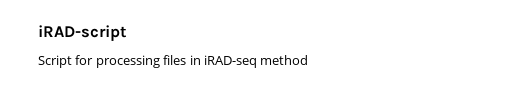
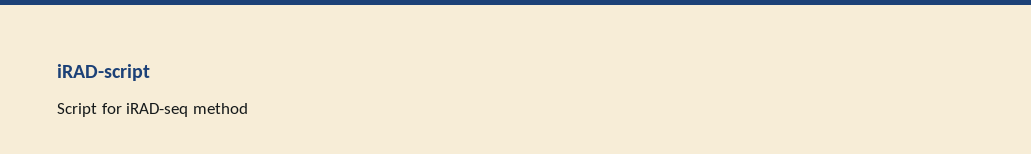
- Script for processing files in iRAD-seq method
+ Script for iRAD-seq method

